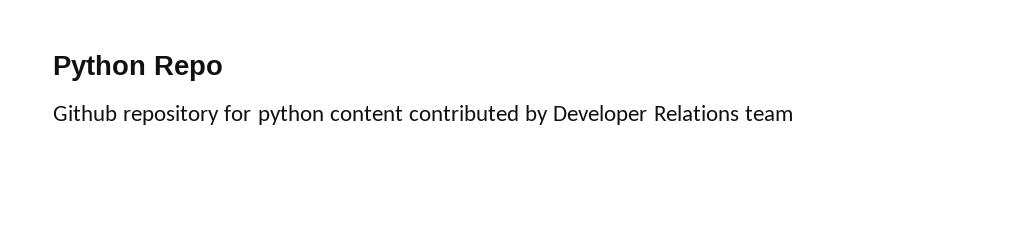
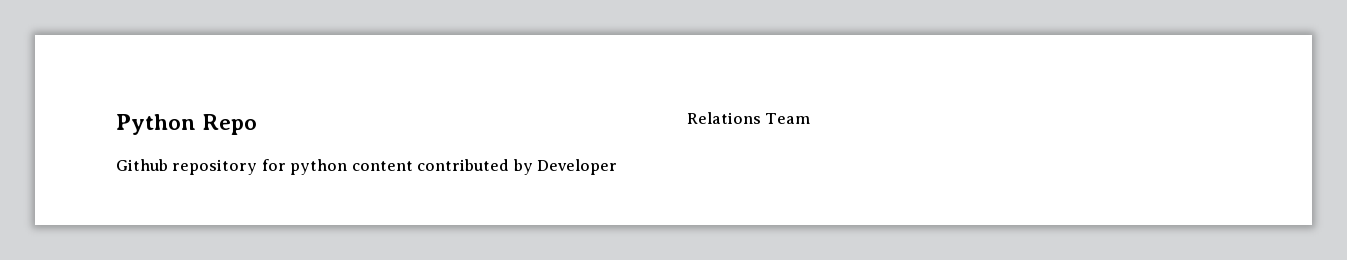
- Github repository for python content contributed by Developer Relations team
+ Github repository for python content contributed by Developer Relations Team

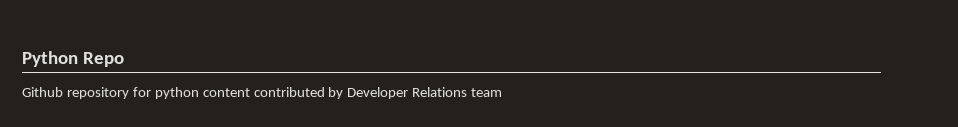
- Github repository for python content contributed by Developer Relations Team
+ Github repository for python content contributed by Developer Relations team

